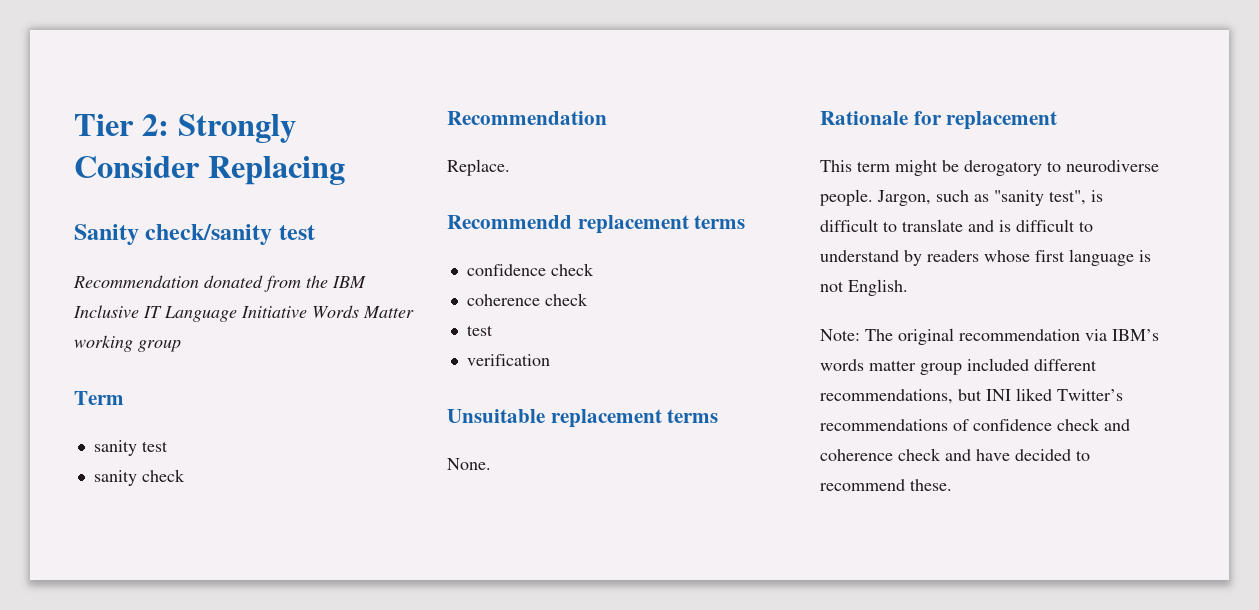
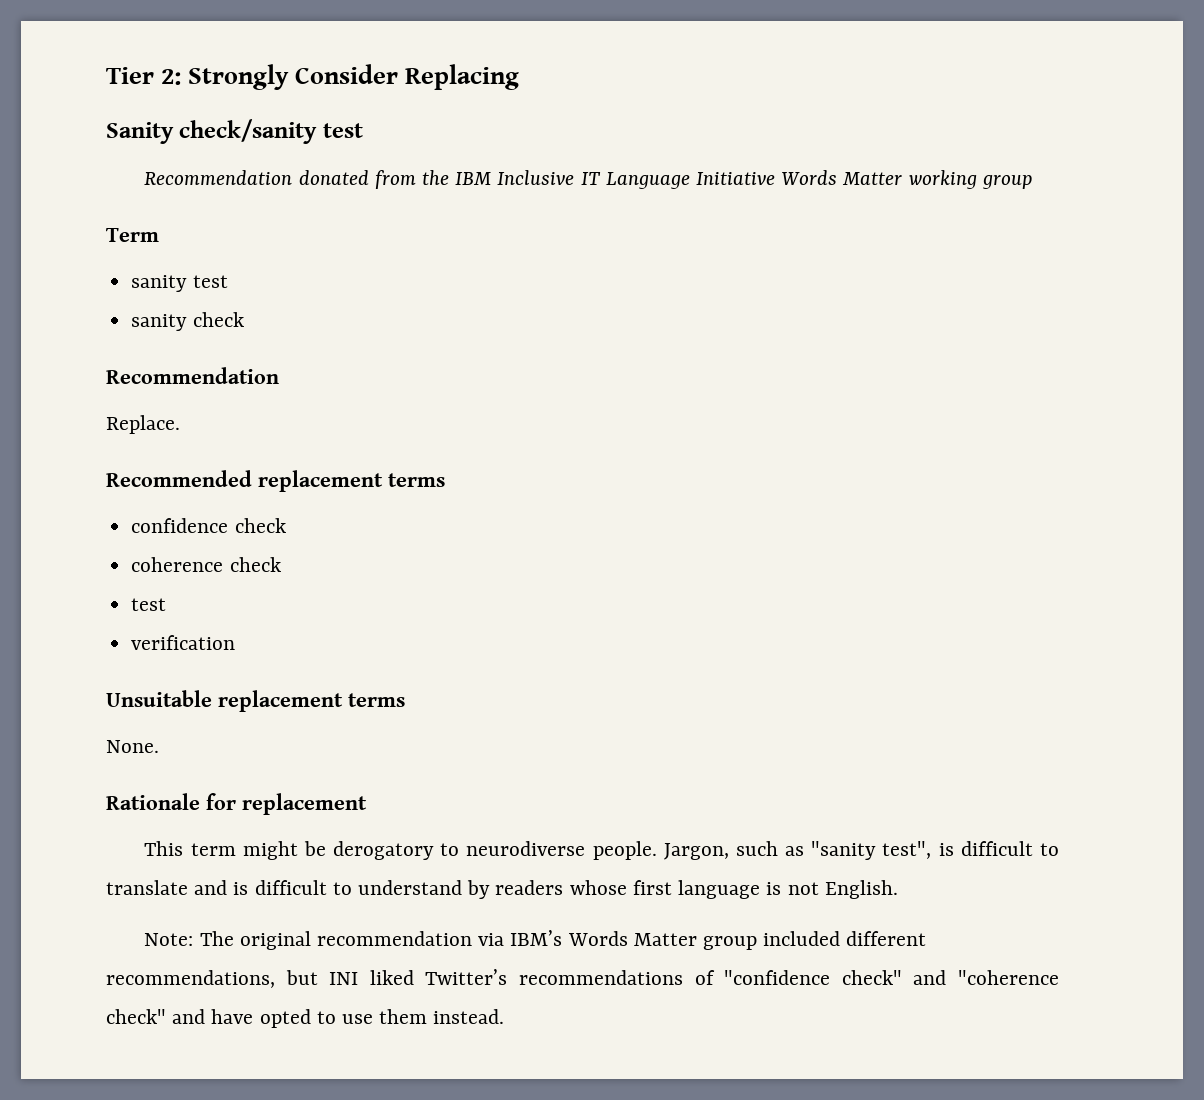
- Recommendd replacement terms
+ Recommended replacement terms
- Note: The original recommendation via IBM’s words matter group included different recommendations, but INI liked Twitter’s recommendations of confidence check and coherence check and have decided to recommend these.
+ Note: The original recommendation via IBM’s Words Matter group included different recommendations, but INI liked Twitter’s recommendations of "confidence check" and "coherence check" and have opted to use them instead.

